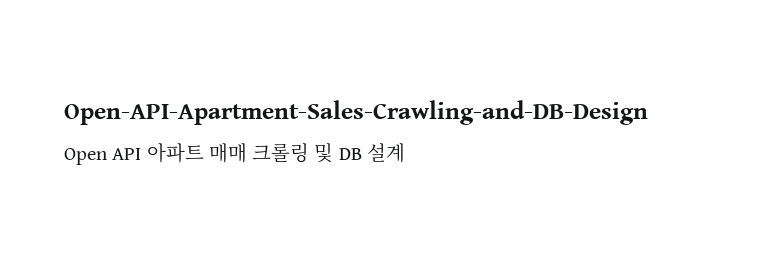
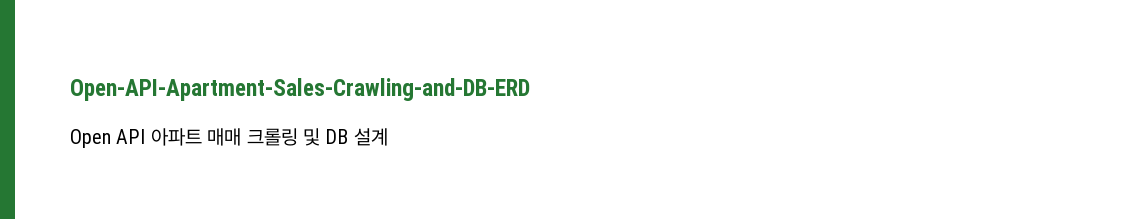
- Open-API-Apartment-Sales-Crawling-and-DB-Design
+ Open-API-Apartment-Sales-Crawling-and-DB-ERD

